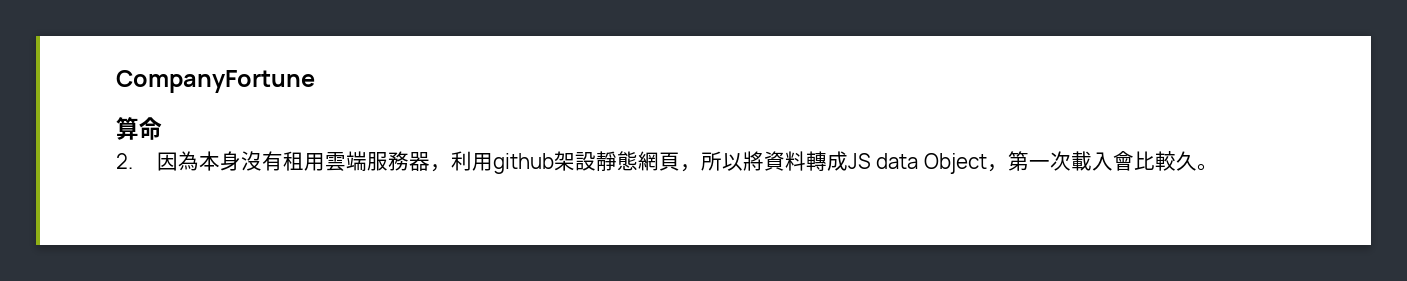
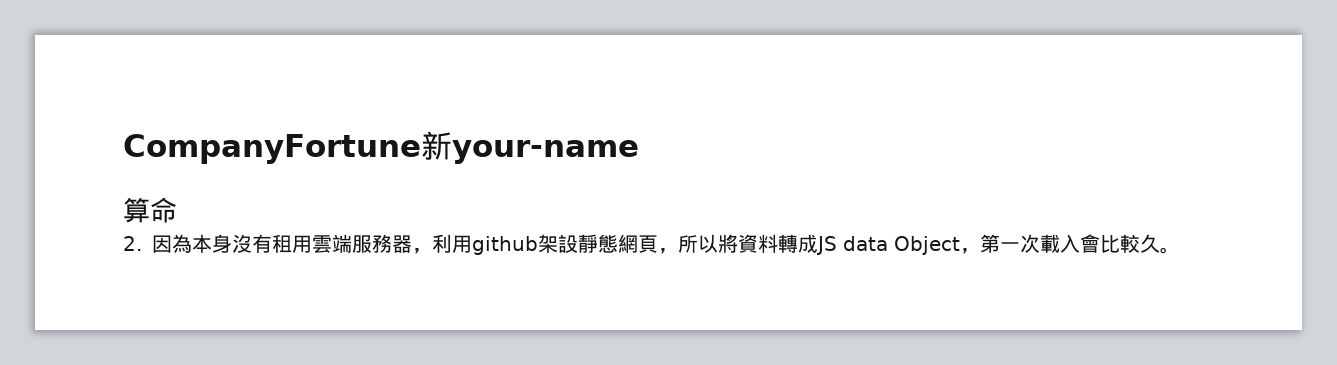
- CompanyFortune
+ CompanyFortune新your-name

